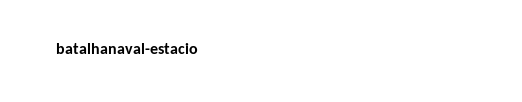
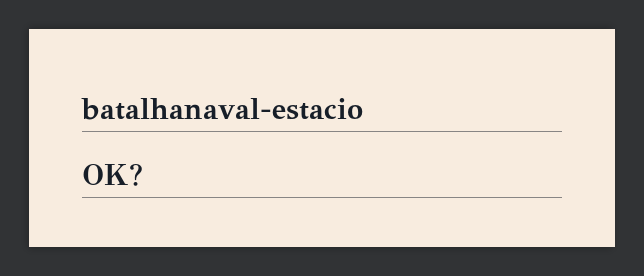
+ OK?

